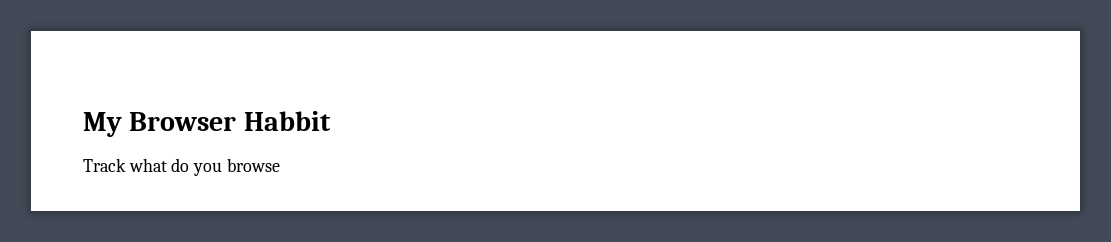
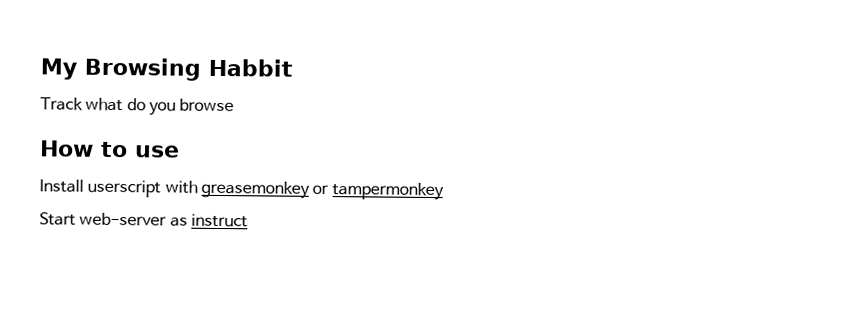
- My Browser Habbit
+ My Browsing Habbit
+ How to use
+ Install userscript with greasemonkey or tampermonkey
+ Start web-server as instruct

